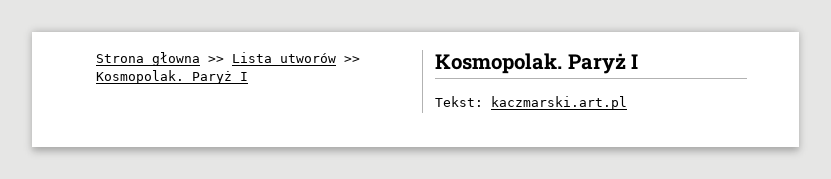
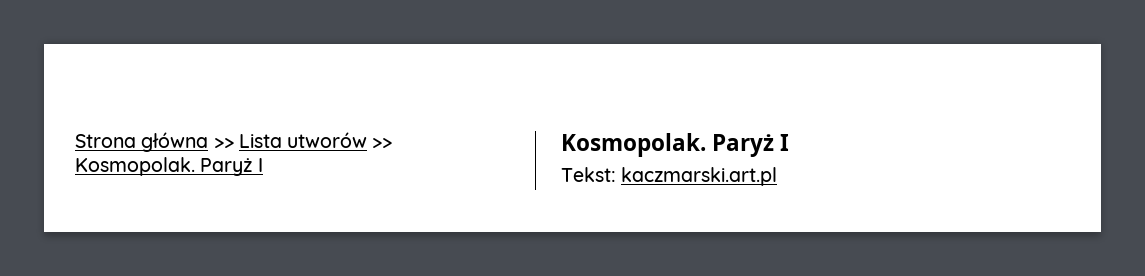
- Strona głowna >> Lista utworów >> Kosmopolak.
+ Strona główna >> Lista utworów >> Kosmopolak.

